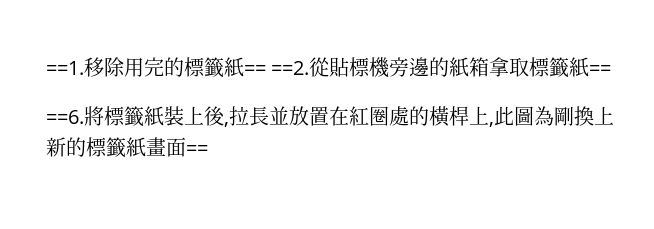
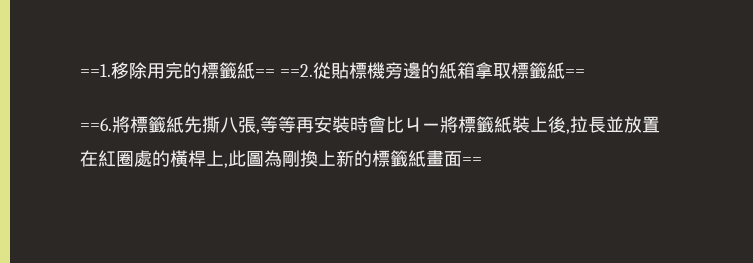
- 將標籤紙裝上後,拉長並放置在紅圈處的橫桿上,此圖為剛換上新的標籤紙畫面==
+ 將標籤紙先撕八張,等等再安裝時會比ㄐㄧ將標籤紙裝上後,拉長並放置在紅圈處的橫桿上,此圖為剛換上新的標籤紙畫面==

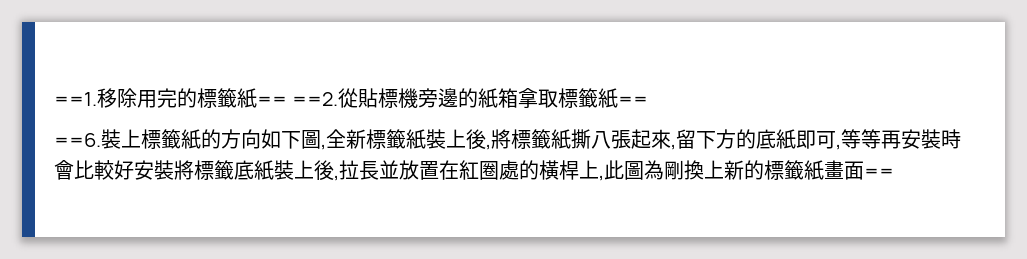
- 將標籤紙先撕八張,等等再安裝時會比ㄐㄧ將標籤紙裝上後,拉長並放置在紅圈處的橫桿上,此圖為剛換上新的標籤紙畫面==
+ 裝上標籤紙的方向如下圖,全新標籤紙裝上後,將標籤紙撕八張起來,留下方的底紙即可,等等再安裝時會比較好安裝將標籤底紙裝上後,拉長並放置在紅圈處的橫桿上,此圖為剛換上新的標籤紙畫面==

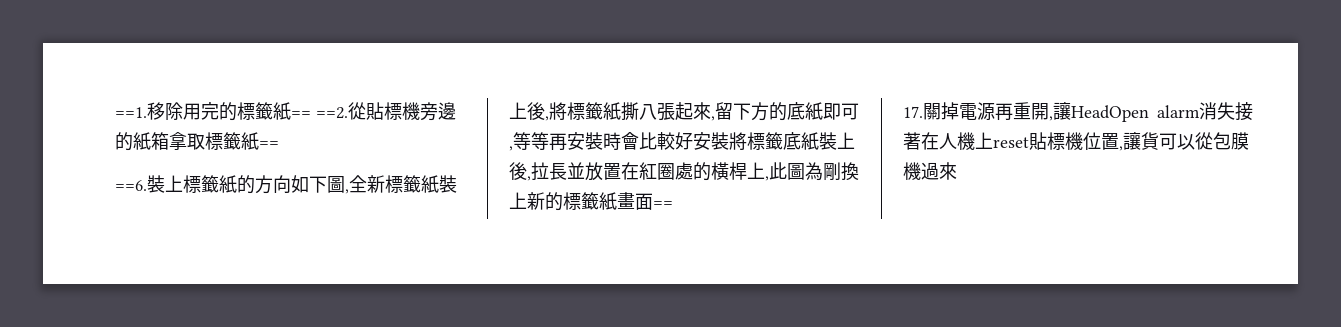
+ 17.關掉電源再重開,讓HeadOpen alarm消失接著在人機上reset貼標機位置,讓貨可以從包膜機過來

